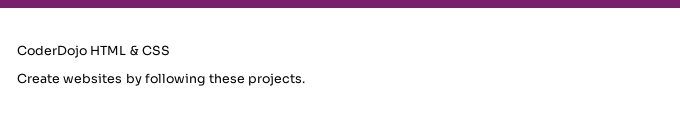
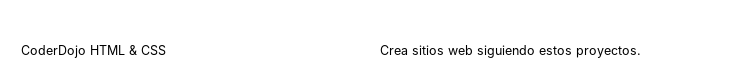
- Create websites by following these projects.
+ Crea sitios web siguiendo estos proyectos.

